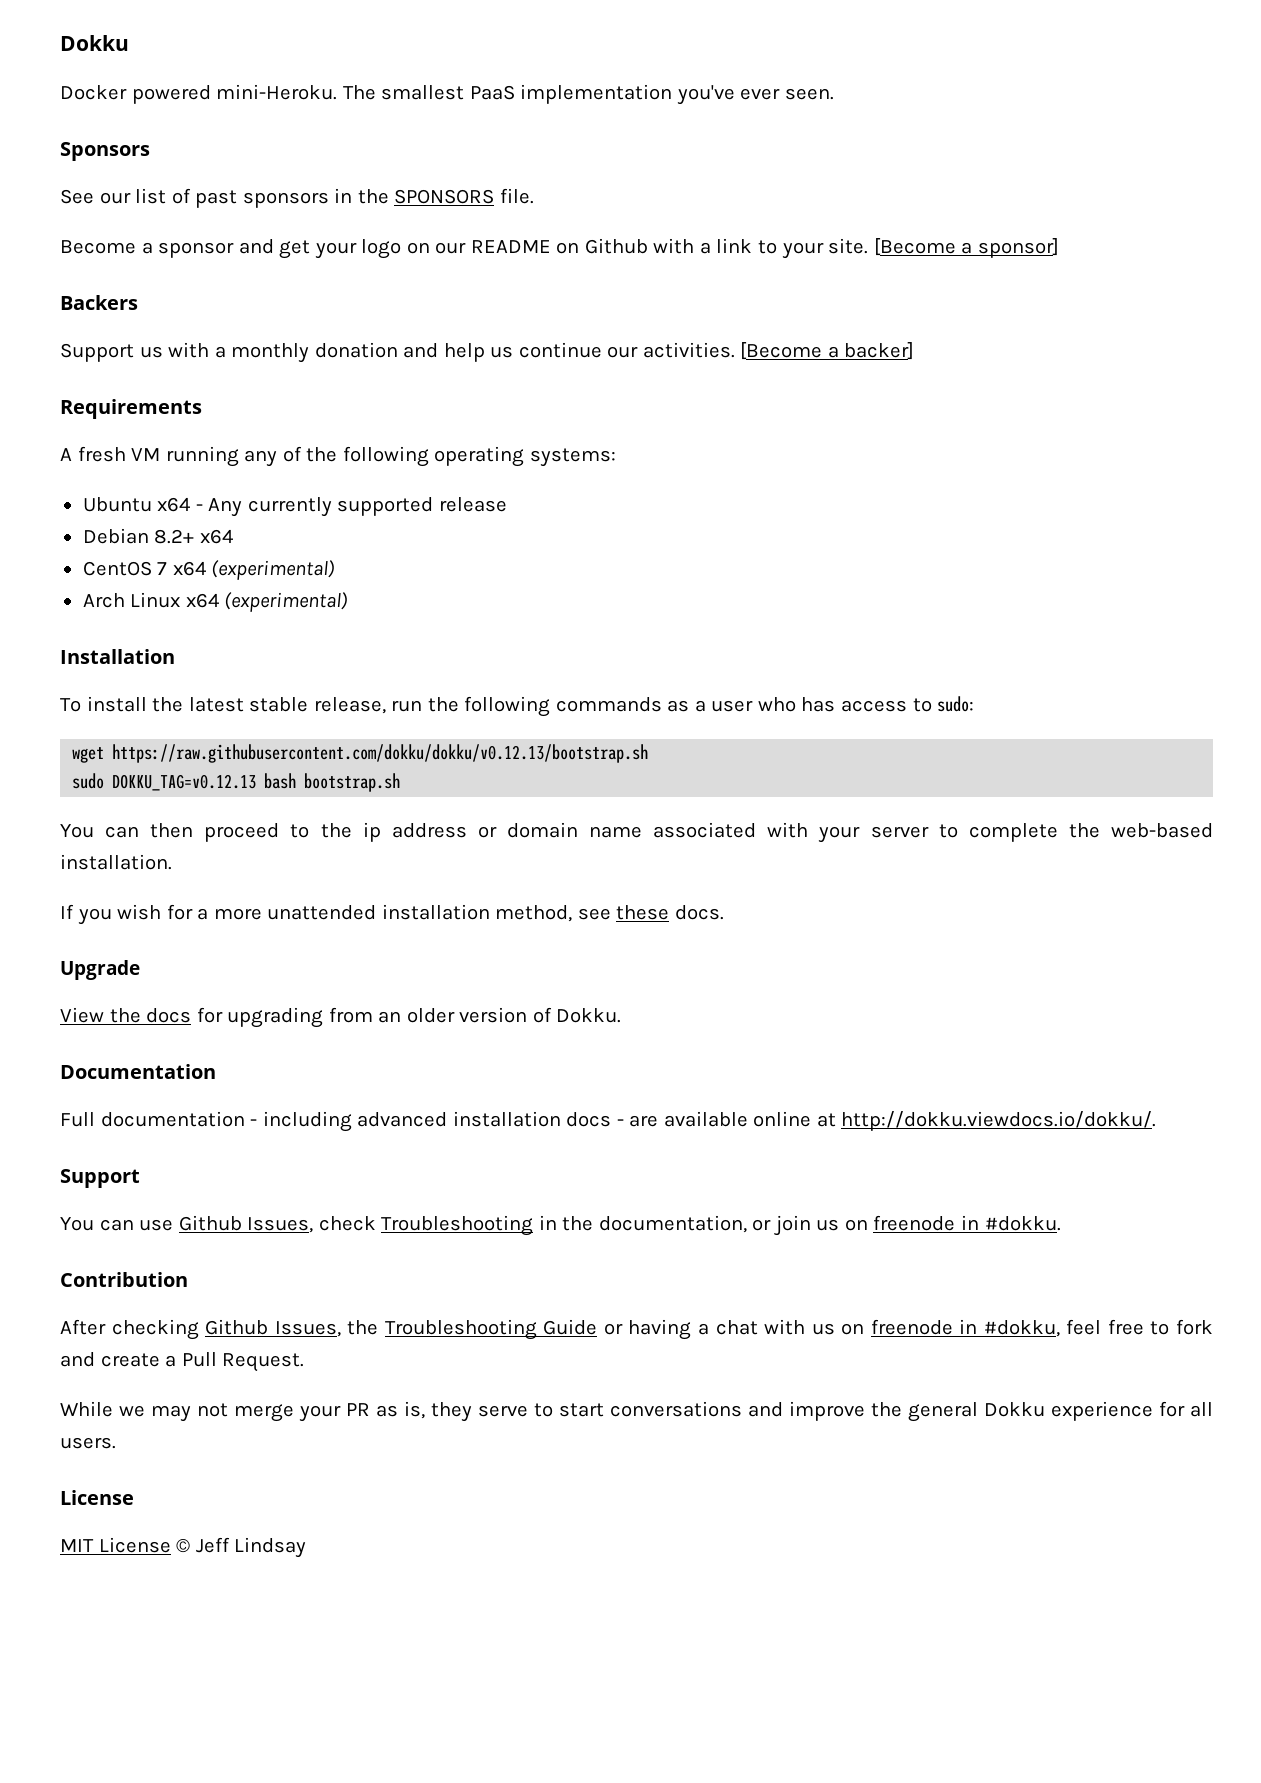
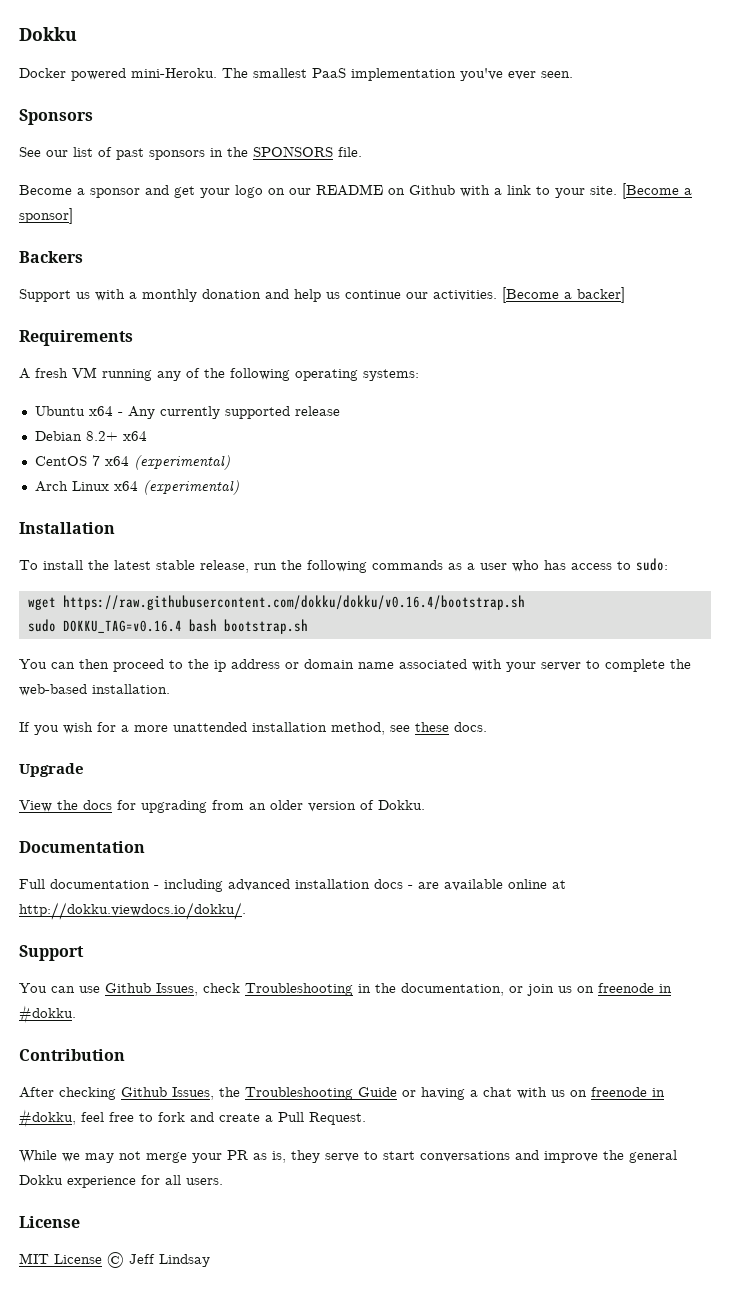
- wget https://raw.githubusercontent.com/dokku/dokku/v0.12.13/bootstrap.sh
+ wget https://raw.githubusercontent.com/dokku/dokku/v0.16.4/bootstrap.sh
- sudo DOKKU_TAG=v0.12.13 bash bootstrap.sh
+ sudo DOKKU_TAG=v0.16.4 bash bootstrap.sh

